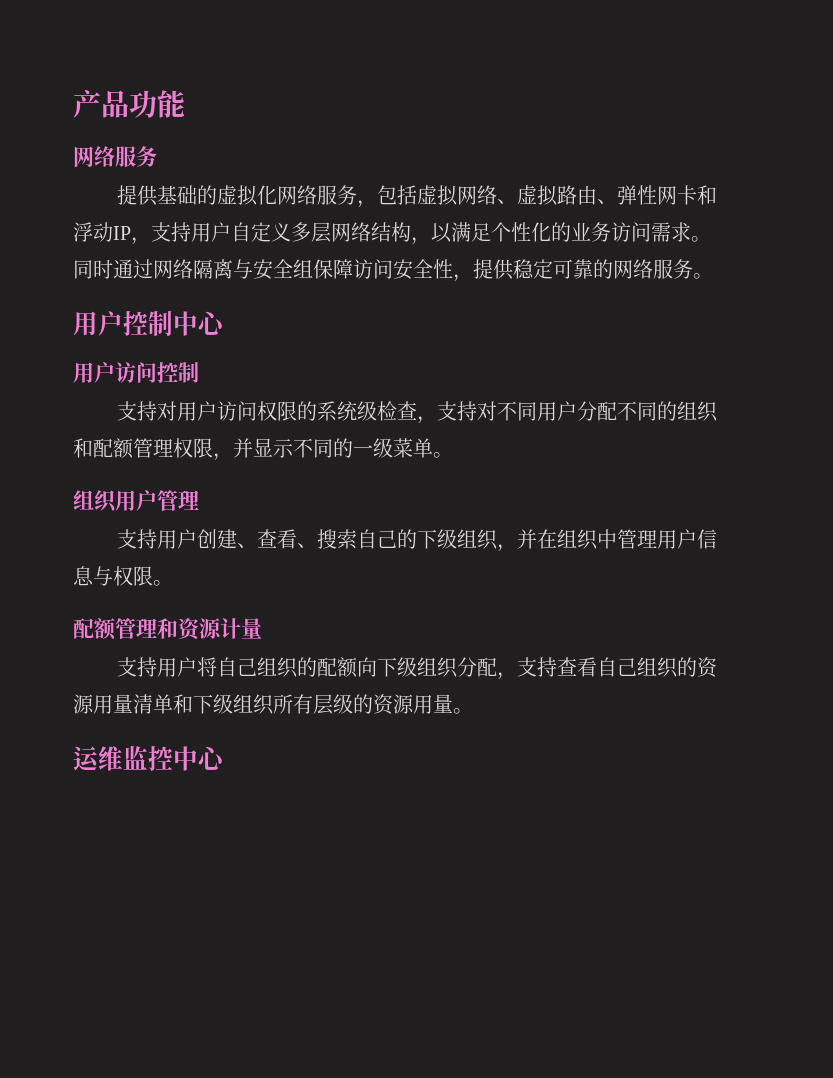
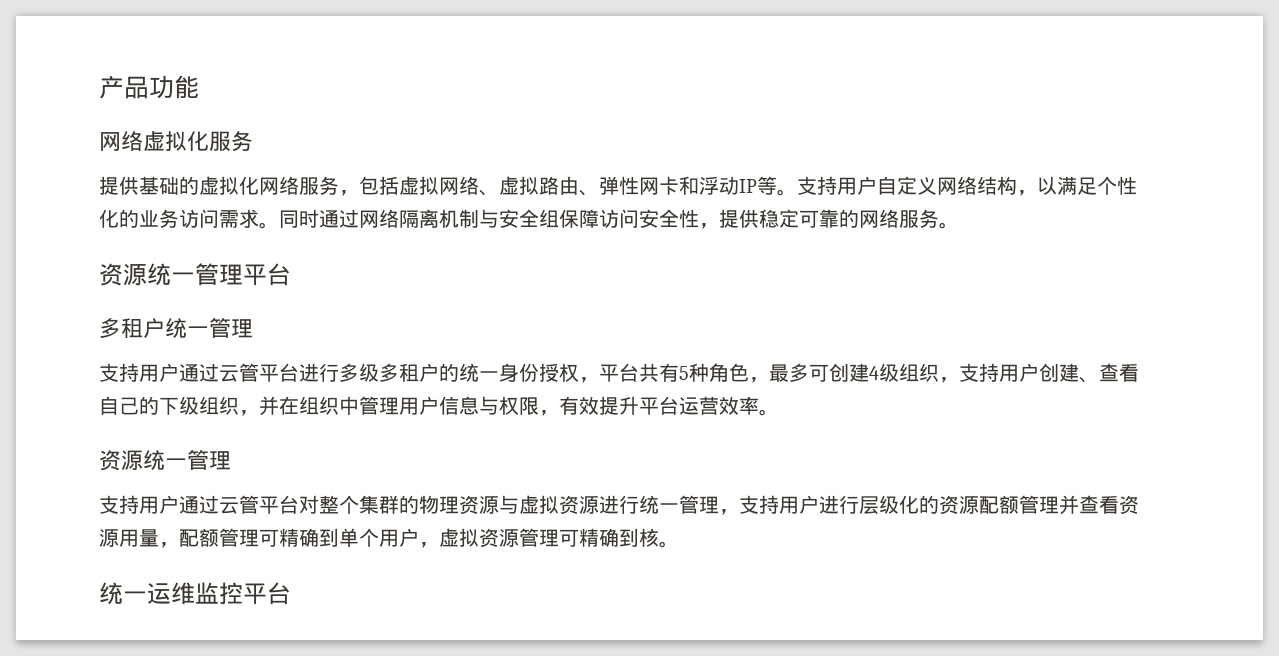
  产品功能
- 网络服务
+ 网络虚拟化服务
- 提供基础的虚拟化网络服务，包括虚拟网络、虚拟路由、弹性网卡和浮动IP，支持用户自定义多层网络结构，以满足个性化的业务访问需求。
+ 提供基础的虚拟化网络服务，包括虚拟网络、虚拟路由、弹性网卡和浮动IP等。支持用户自定义网络结构，以满足个性化的业务访问需求。
- 同时通过网络隔离与安全组保障访问安全性，提供稳定可靠的网络服务。
+ 同时通过网络隔离机制与安全组保障访问安全性，提供稳定可靠的网络服务。
- 用户控制中心
- 用户访问控制
- 支持对用户访问权限的系统级检查，支持对不同用户分配不同的组织和配额管理权限，并显示不同的一级菜单。
- 组织用户管理
- 支持用户创建、查看、搜索自己的下级组织，并在组织中管理用户信息与权限。
- 配额管理和资源计量
- 支持用户将自己组织的配额向下级组织分配，支持查看自己组织的资源用量清单和下级组织所有层级的资源用量。
- 运维监控中心
+ 资源统一管理平台
+ 多租户统一管理
+ 支持用户通过云管平台进行多级多租户的统一身份授权，平台共有5种角色，最多可创建4级组织，支持用户创建、查看自己的下级组织，并在组织中管理用户信息与权限，有效提升平台运营效率。
+ 资源统一管理
+ 支持用户通过云管平台对整个集群的物理资源与虚拟资源进行统一管理，支持用户进行层级化的资源配额管理并查看资源用量，配额管理可精确到单个用户，虚拟资源管理可精确到核。
+ 统一运维监控平台

